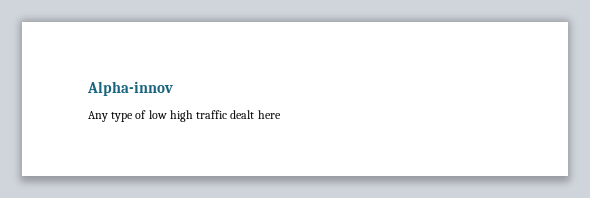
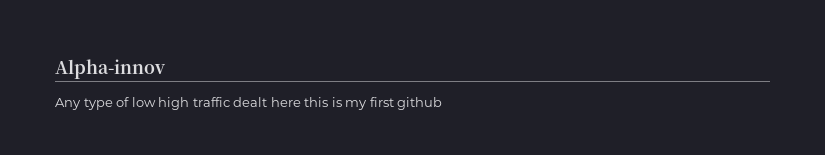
- Any type of low high traffic dealt here
+ Any type of low high traffic dealt here this is my first github

